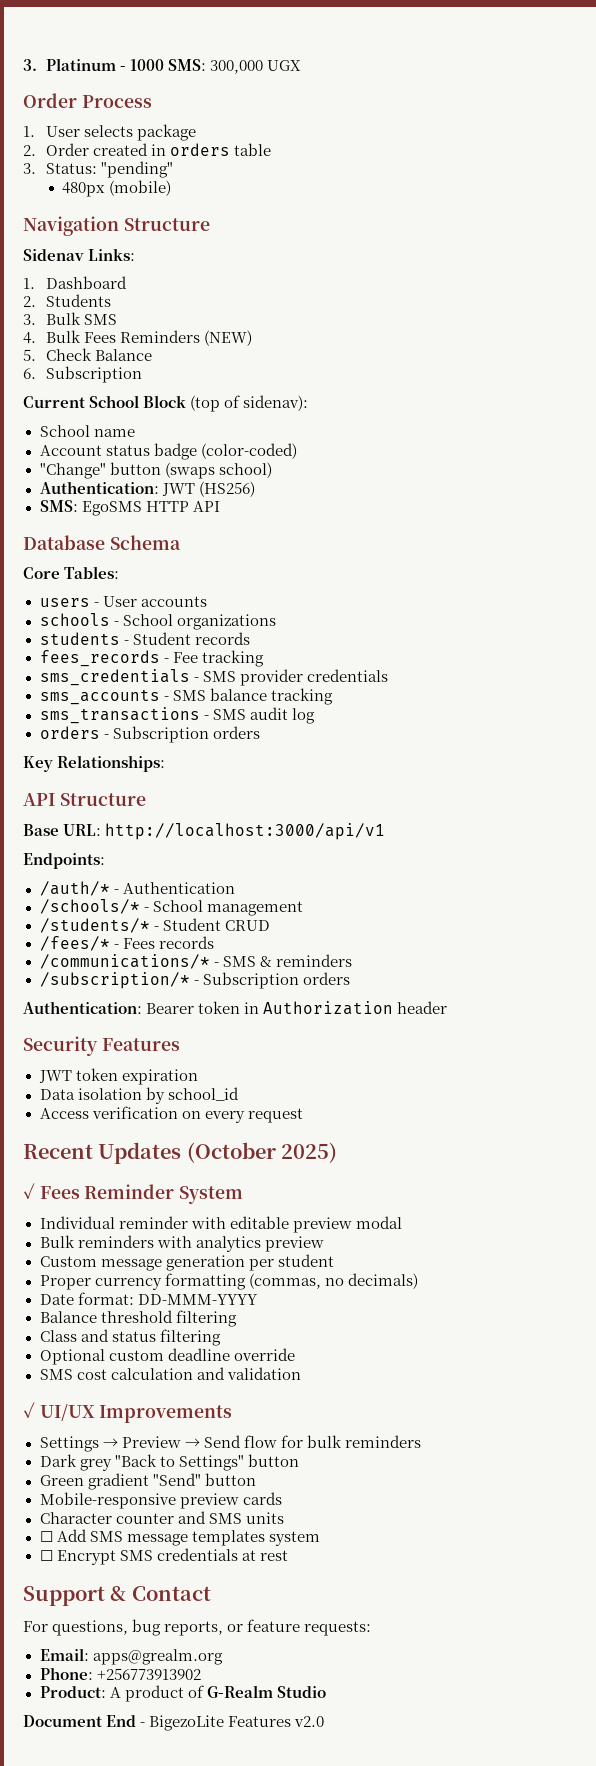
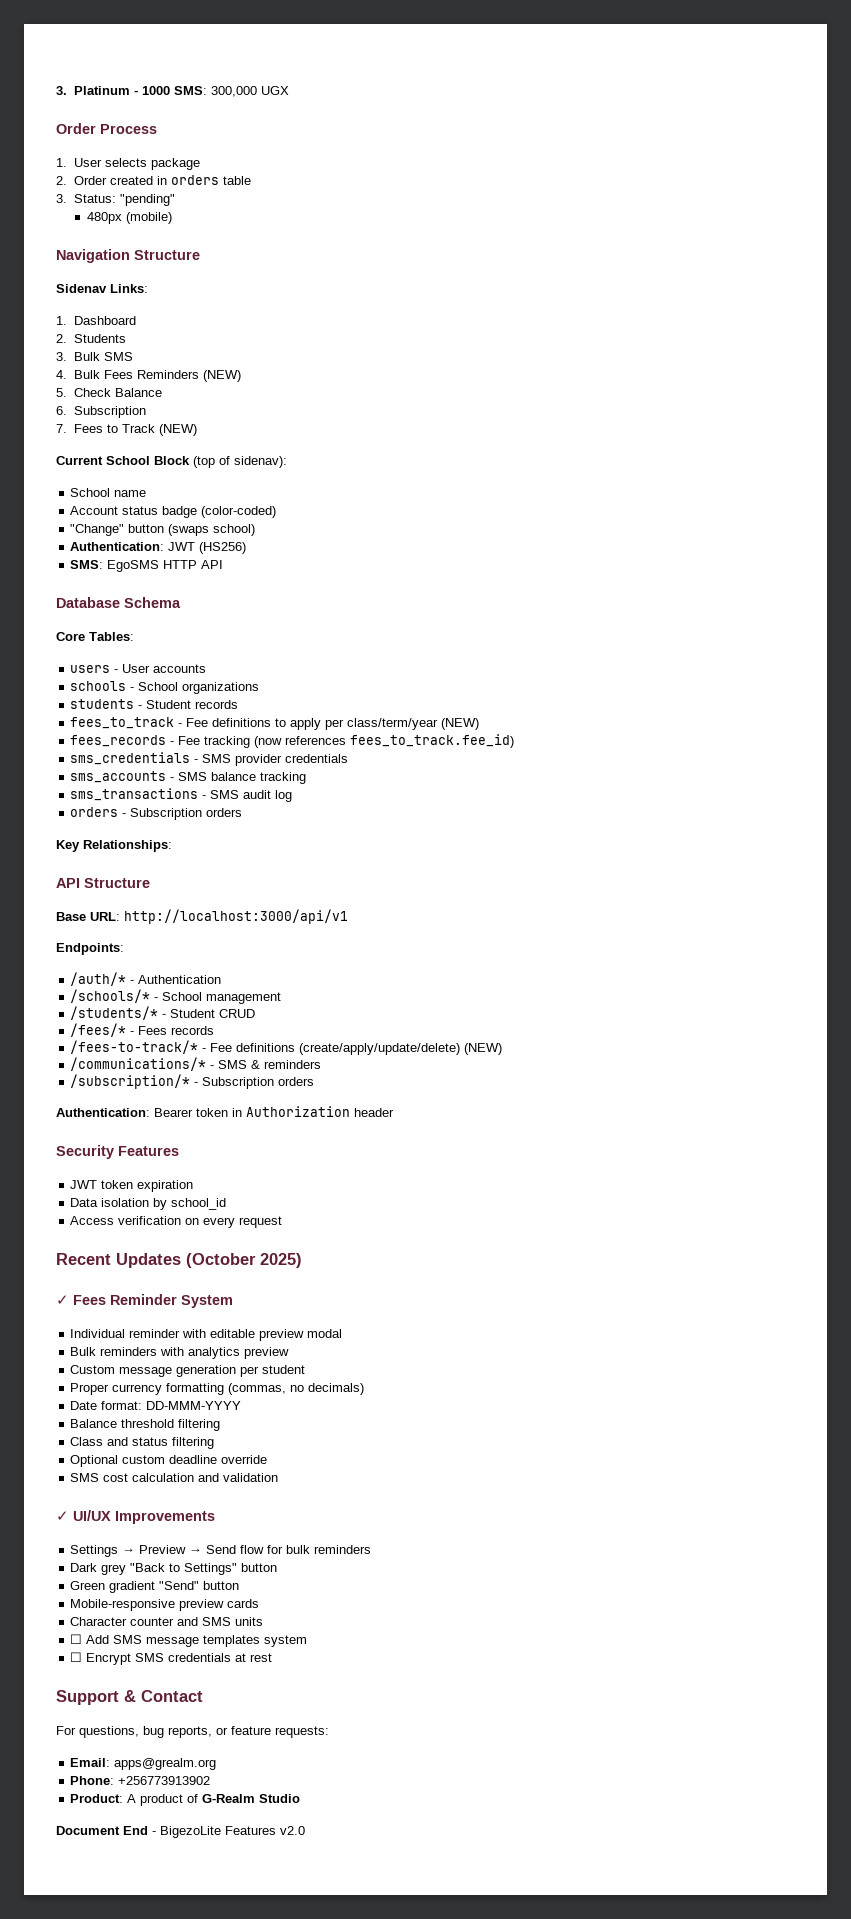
+ 7. Fees to Track (NEW)
+ fees_to_track - Fee definitions to apply per class/term/year (NEW)
- fees_records - Fee tracking
+ fees_records - Fee tracking (now references fees_to_track.fee_id)
+ /fees-to-track/* - Fee definitions (create/apply/update/delete) (NEW)

